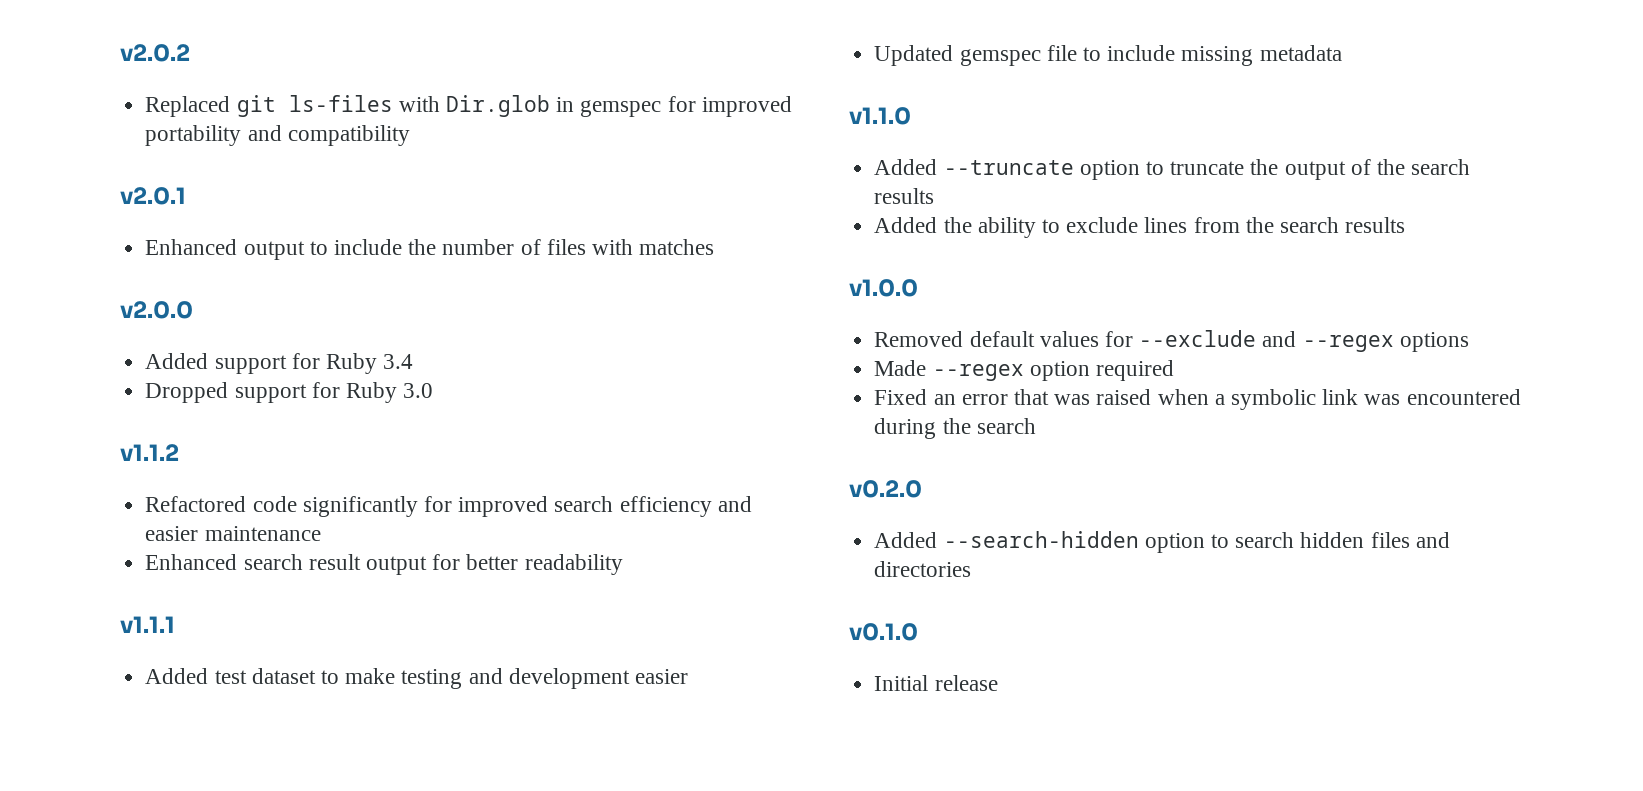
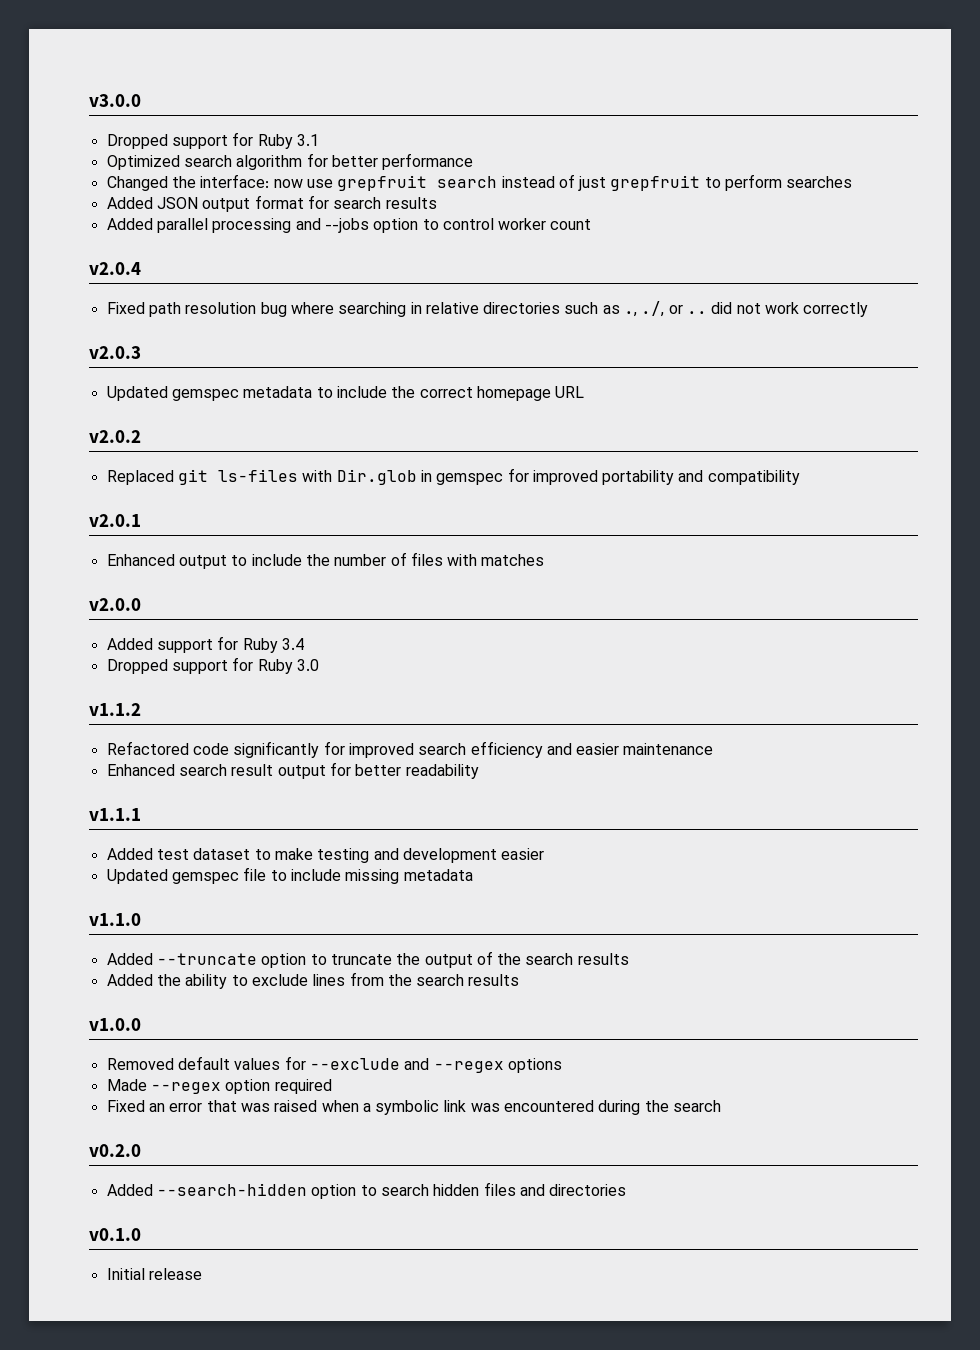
+ v3.0.0
+ Dropped support for Ruby 3.1
+ Optimized search algorithm for better performance
+ Changed the interface: now use grepfruit search instead of just grepfruit to perform searches
+ Added JSON output format for search results
+ Added parallel processing and --jobs option to control worker count
+ v2.0.4
+ Fixed path resolution bug where searching in relative directories such as ., ./, or .. did not work correctly
+ v2.0.3
+ Updated gemspec metadata to include the correct homepage URL

